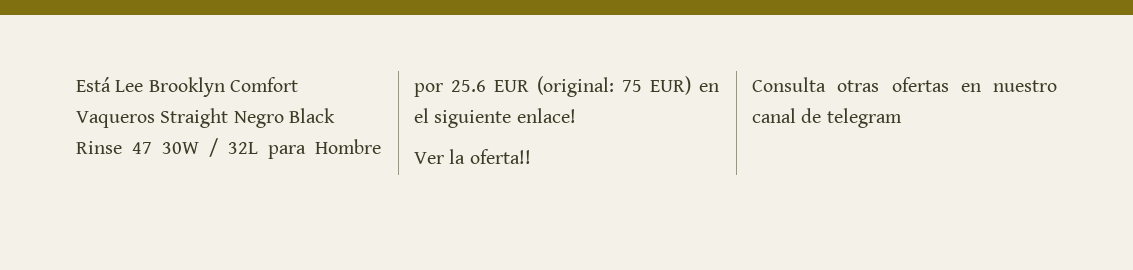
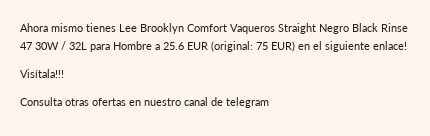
- Está Lee Brooklyn Comfort Vaqueros Straight Negro Black Rinse 47 30W / 32L para Hombre por 25.6 EUR (original: 75 EUR) en el siguiente enlace!
+ Ahora mismo tienes Lee Brooklyn Comfort Vaqueros Straight Negro Black Rinse 47 30W / 32L para Hombre a 25.6 EUR (original: 75 EUR) en el siguiente enlace!
- Ver la oferta!!
+ Visítala!!!

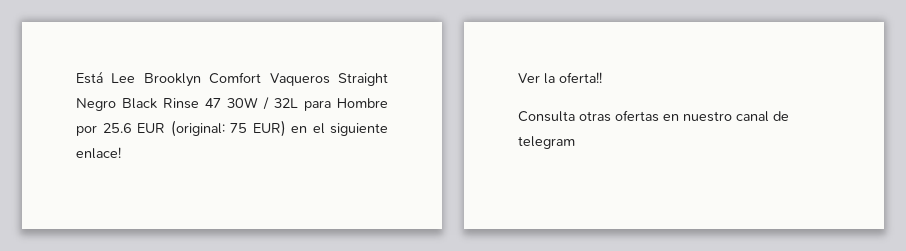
- Ahora mismo tienes Lee Brooklyn Comfort Vaqueros Straight Negro Black Rinse 47 30W / 32L para Hombre a 25.6 EUR (original: 75 EUR) en el siguiente enlace!
+ Está Lee Brooklyn Comfort Vaqueros Straight Negro Black Rinse 47 30W / 32L para Hombre por 25.6 EUR (original: 75 EUR) en el siguiente enlace!
- Visítala!!!
+ Ver la oferta!!

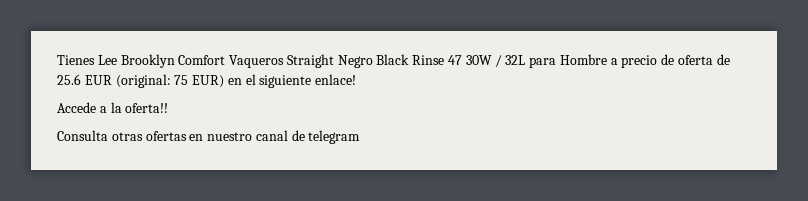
- Está Lee Brooklyn Comfort Vaqueros Straight Negro Black Rinse 47 30W / 32L para Hombre por 25.6 EUR (original: 75 EUR) en el siguiente enlace!
+ Tienes Lee Brooklyn Comfort Vaqueros Straight Negro Black Rinse 47 30W / 32L para Hombre a precio de oferta de 25.6 EUR (original: 75 EUR) en el siguiente enlace!
- Ver la oferta!!
+ Accede a la oferta!!

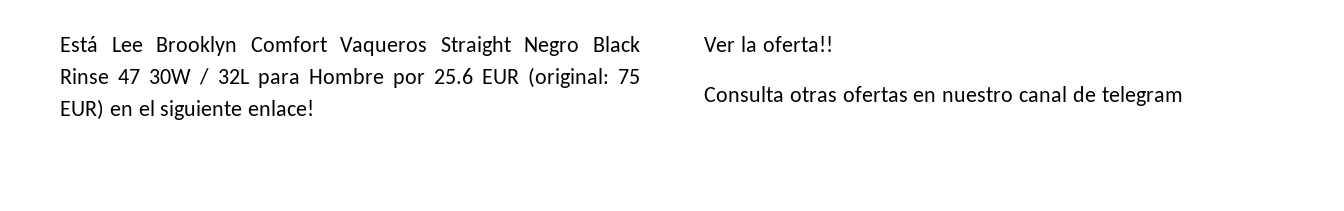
- Tienes Lee Brooklyn Comfort Vaqueros Straight Negro Black Rinse 47 30W / 32L para Hombre a precio de oferta de 25.6 EUR (original: 75 EUR) en el siguiente enlace!
+ Está Lee Brooklyn Comfort Vaqueros Straight Negro Black Rinse 47 30W / 32L para Hombre por 25.6 EUR (original: 75 EUR) en el siguiente enlace!
- Accede a la oferta!!
+ Ver la oferta!!

